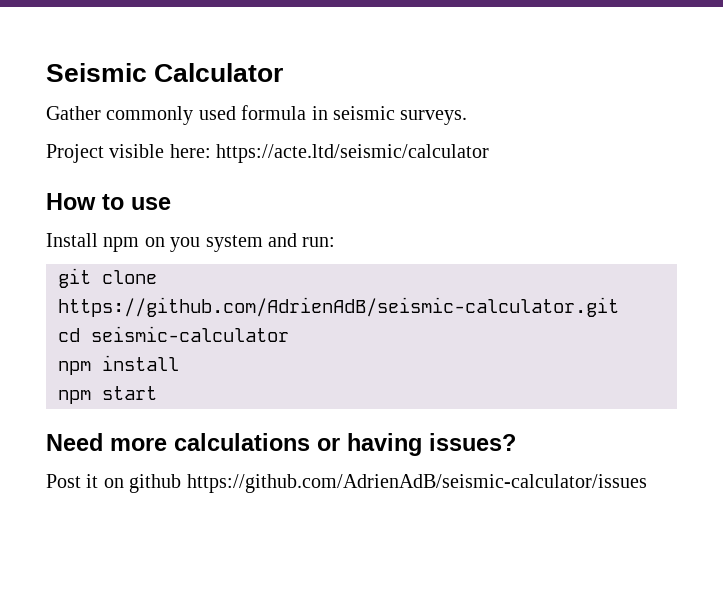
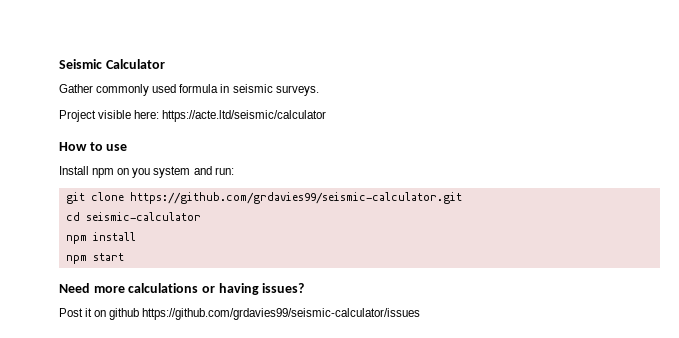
- git clone https://github.com/AdrienAdB/seismic-calculator.git
+ git clone https://github.com/grdavies99/seismic-calculator.git
- Post it on github https://github.com/AdrienAdB/seismic-calculator/issues
+ Post it on github https://github.com/grdavies99/seismic-calculator/issues

